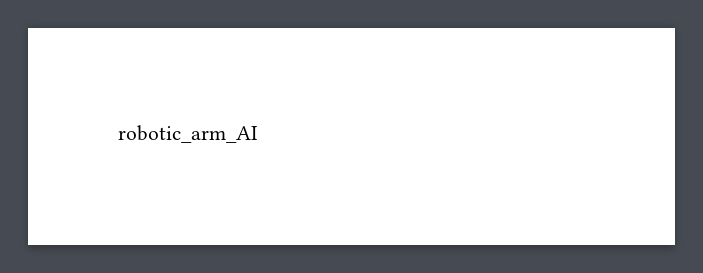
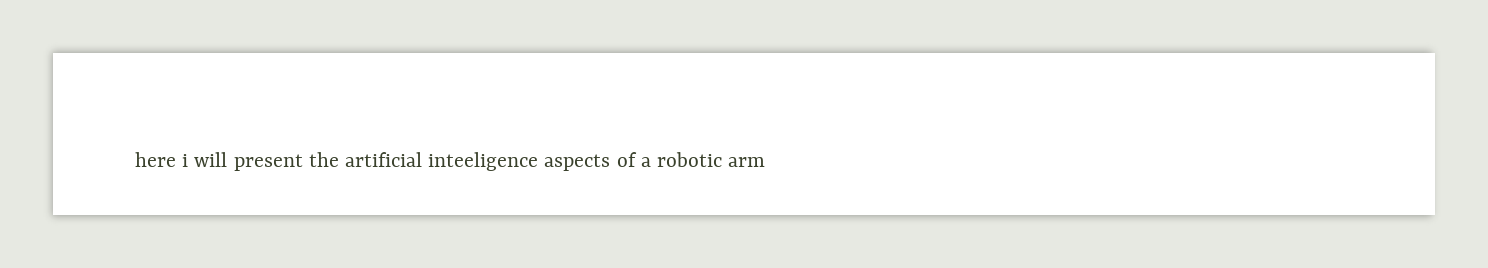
- robotic_arm_AI
+ here i will present the artificial inteeligence aspects of a robotic arm

